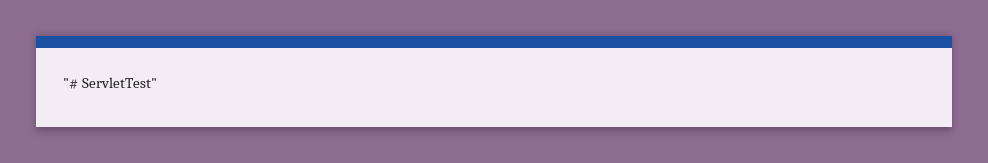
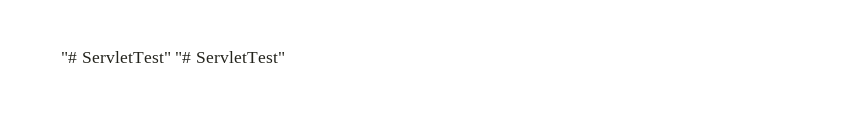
- "# ServletTest"
+ "# ServletTest" "# ServletTest"

